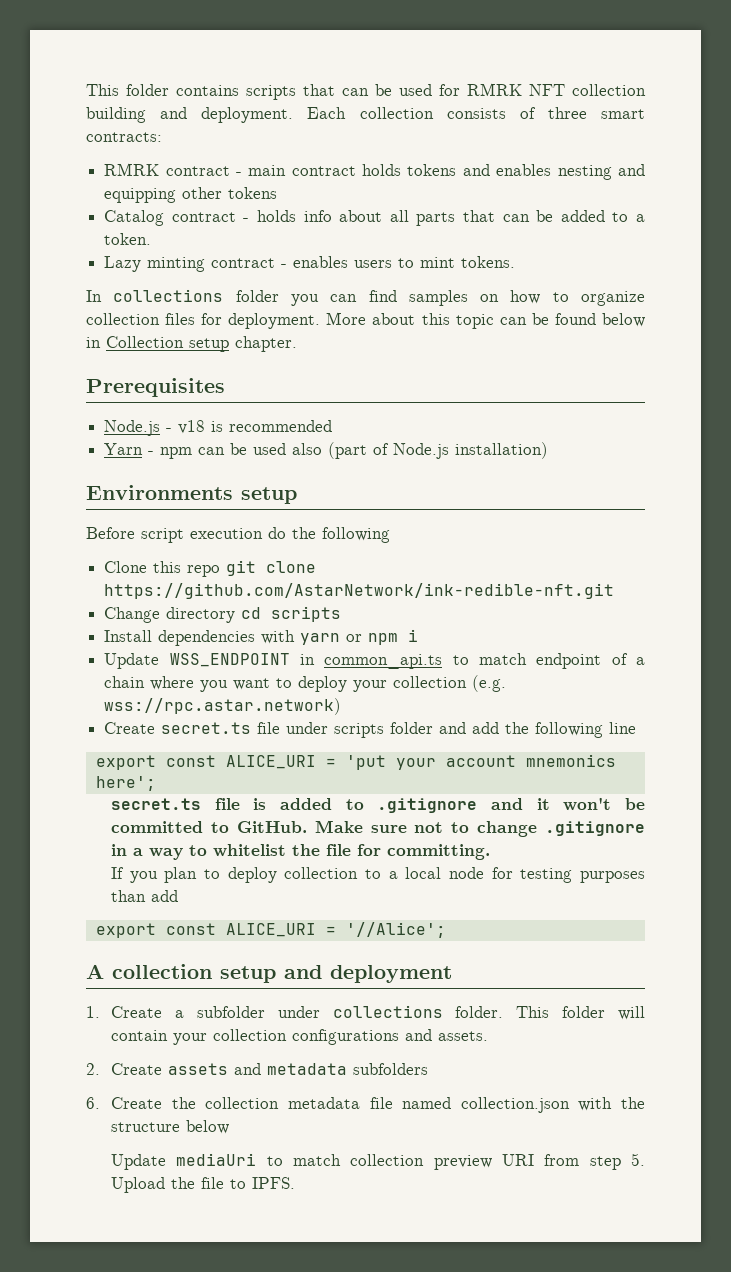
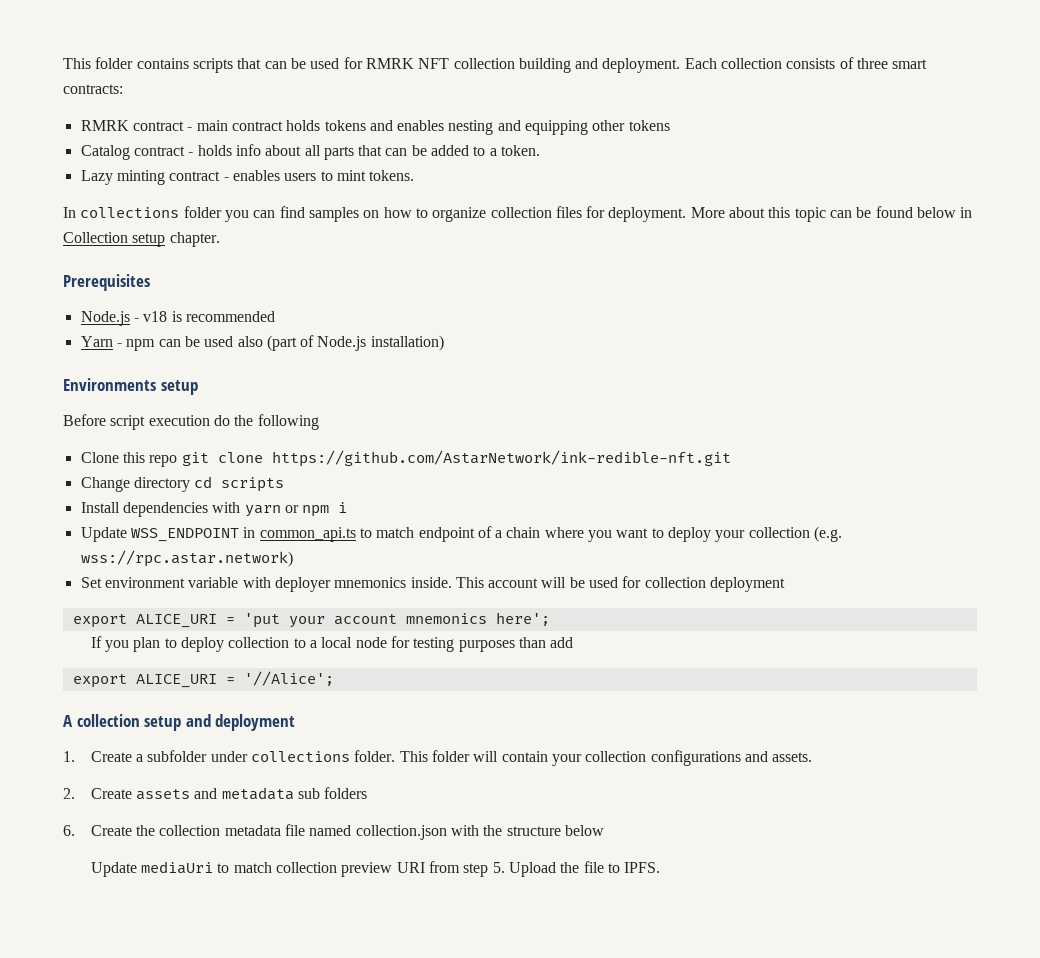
- Create secret.ts file under scripts folder and add the following line
- export const ALICE_URI = 'put your account mnemonics here';
+ Set environment variable with deployer mnemonics inside. This account will be used for collection deployment
+ export ALICE_URI = 'put your account mnemonics here';
- secret.ts file is added to .gitignore and it won't be committed to GitHub. Make sure not to change .gitignore in a way to whitelist the file for committing.
- export const ALICE_URI = '//Alice';
+ export ALICE_URI = '//Alice';
- 2. Create assets and metadata subfolders
+ 2. Create assets and metadata sub folders

